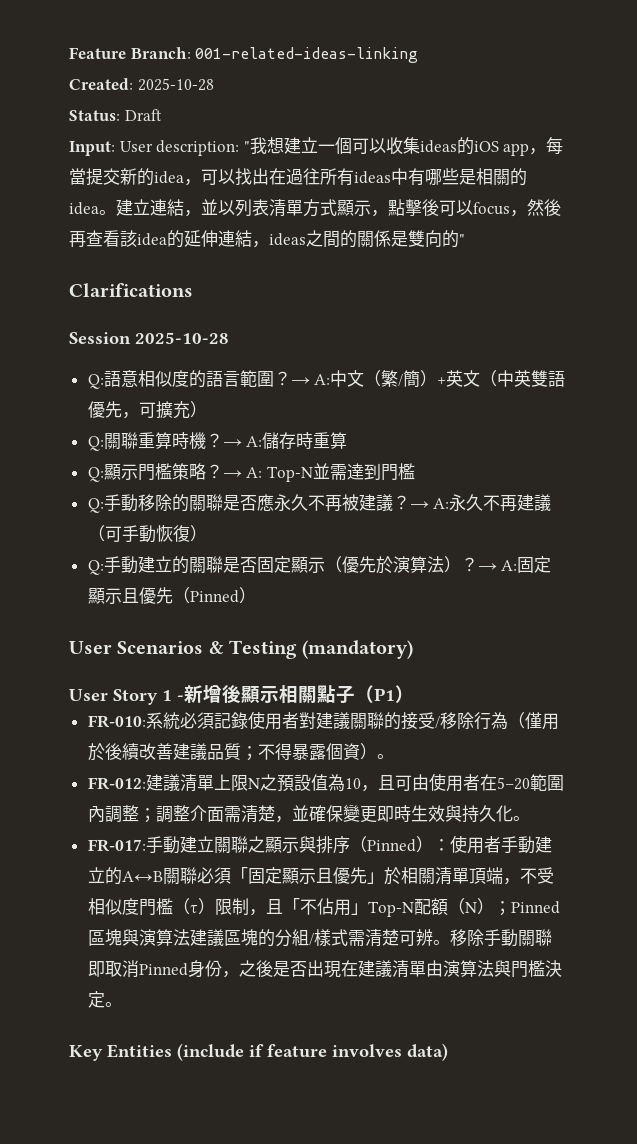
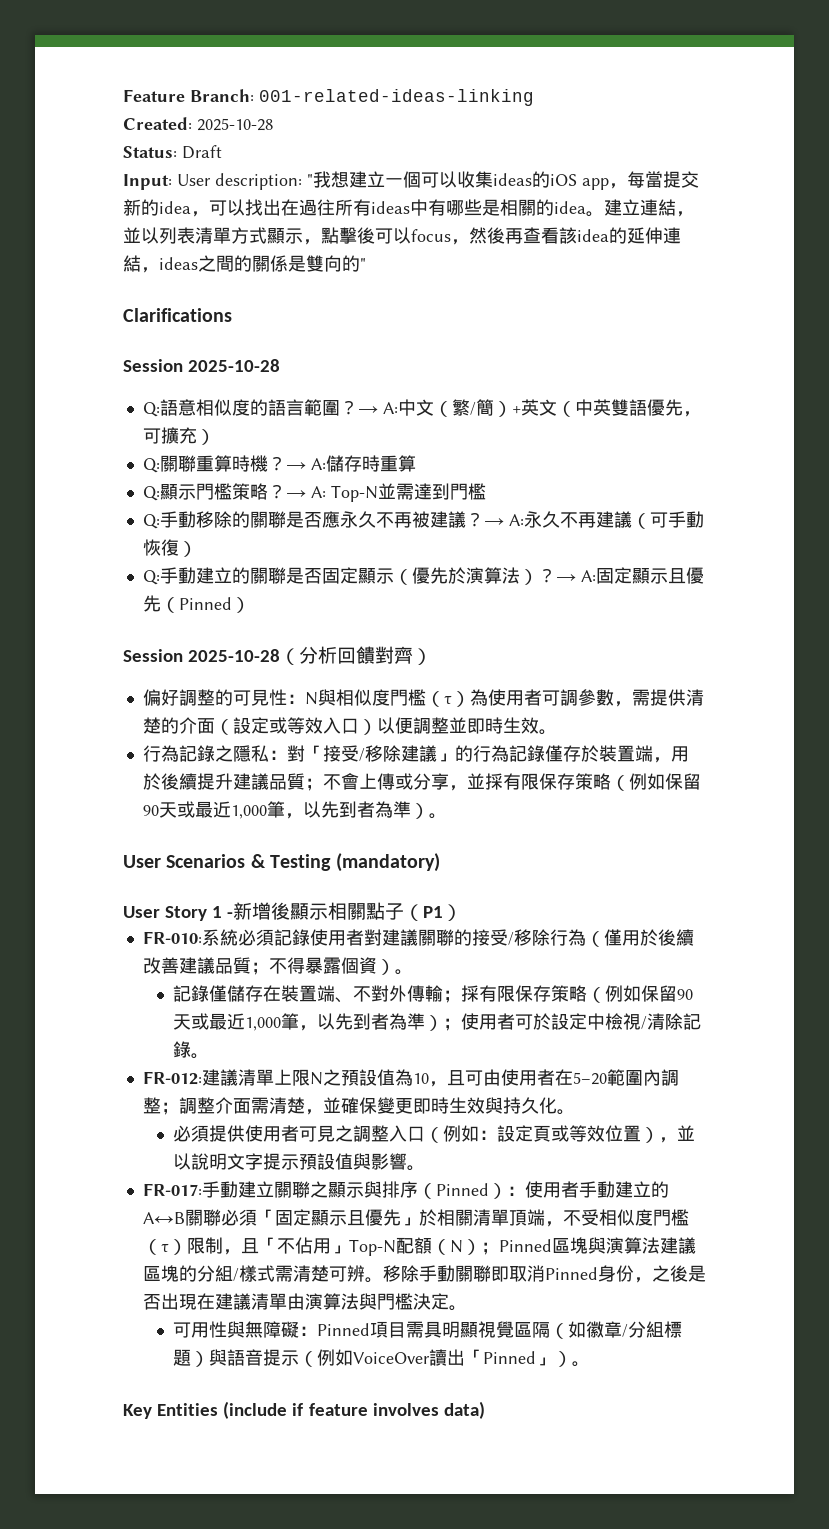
+ Session 2025-10-28（分析回饋對齊）
+ 偏好調整的可見性：N與相似度門檻（τ）為使用者可調參數，需提供清楚的介面（設定或等效入口）以便調整並即時生效。
+ 行為記錄之隱私：對「接受/移除建議」的行為記錄僅存於裝置端，用於後續提升建議品質；不會上傳或分享，並採有限保存策略（例如保留90天或最近1,000筆，以先到者為準）。
+ 記錄僅儲存在裝置端、不對外傳輸；採有限保存策略（例如保留90天或最近1,000筆，以先到者為準）；使用者可於設定中檢視/清除記錄。
+ 必須提供使用者可見之調整入口（例如：設定頁或等效位置），並以說明文字提示預設值與影響。
+ 可用性與無障礙：Pinned項目需具明顯視覺區隔（如徽章/分組標題）與語音提示（例如VoiceOver讀出「Pinned」）。

